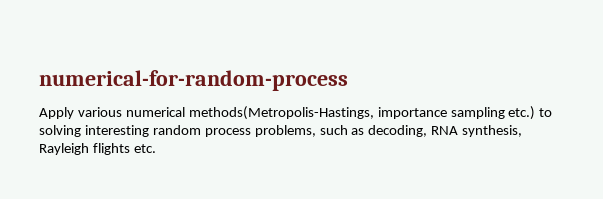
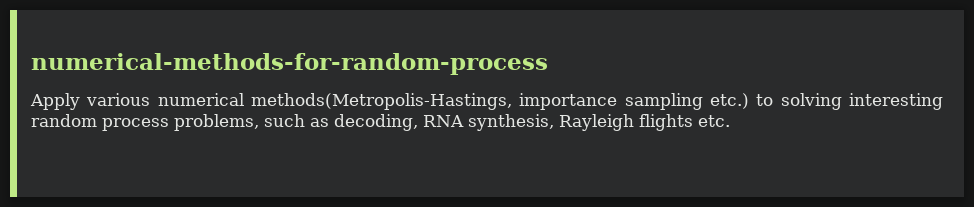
- numerical-for-random-process
+ numerical-methods-for-random-process

